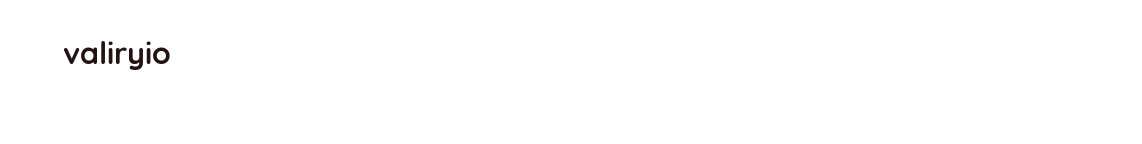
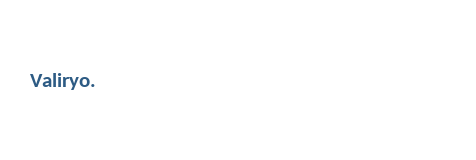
- valiryio
+ Valiryo.

